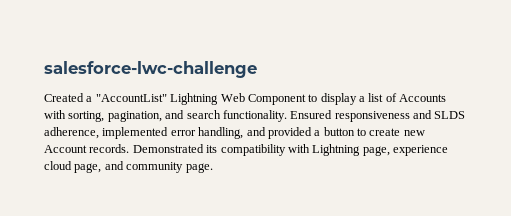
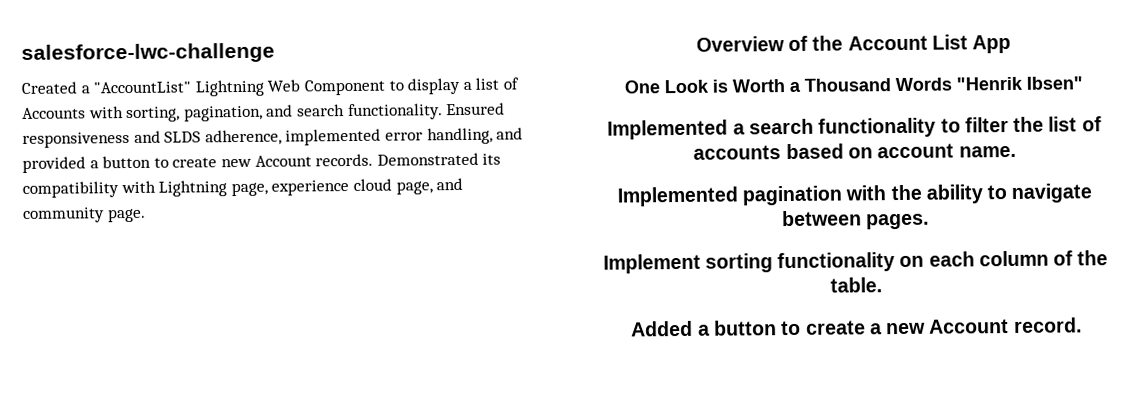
+ Overview of the Account List App
+ One Look is Worth a Thousand Words "Henrik Ibsen"
+ Implemented a search functionality to filter the list of accounts based on account name.
+ Implemented pagination with the ability to navigate between pages.
+ Implement sorting functionality on each column of the table.
+ Added a button to create a new Account record.

